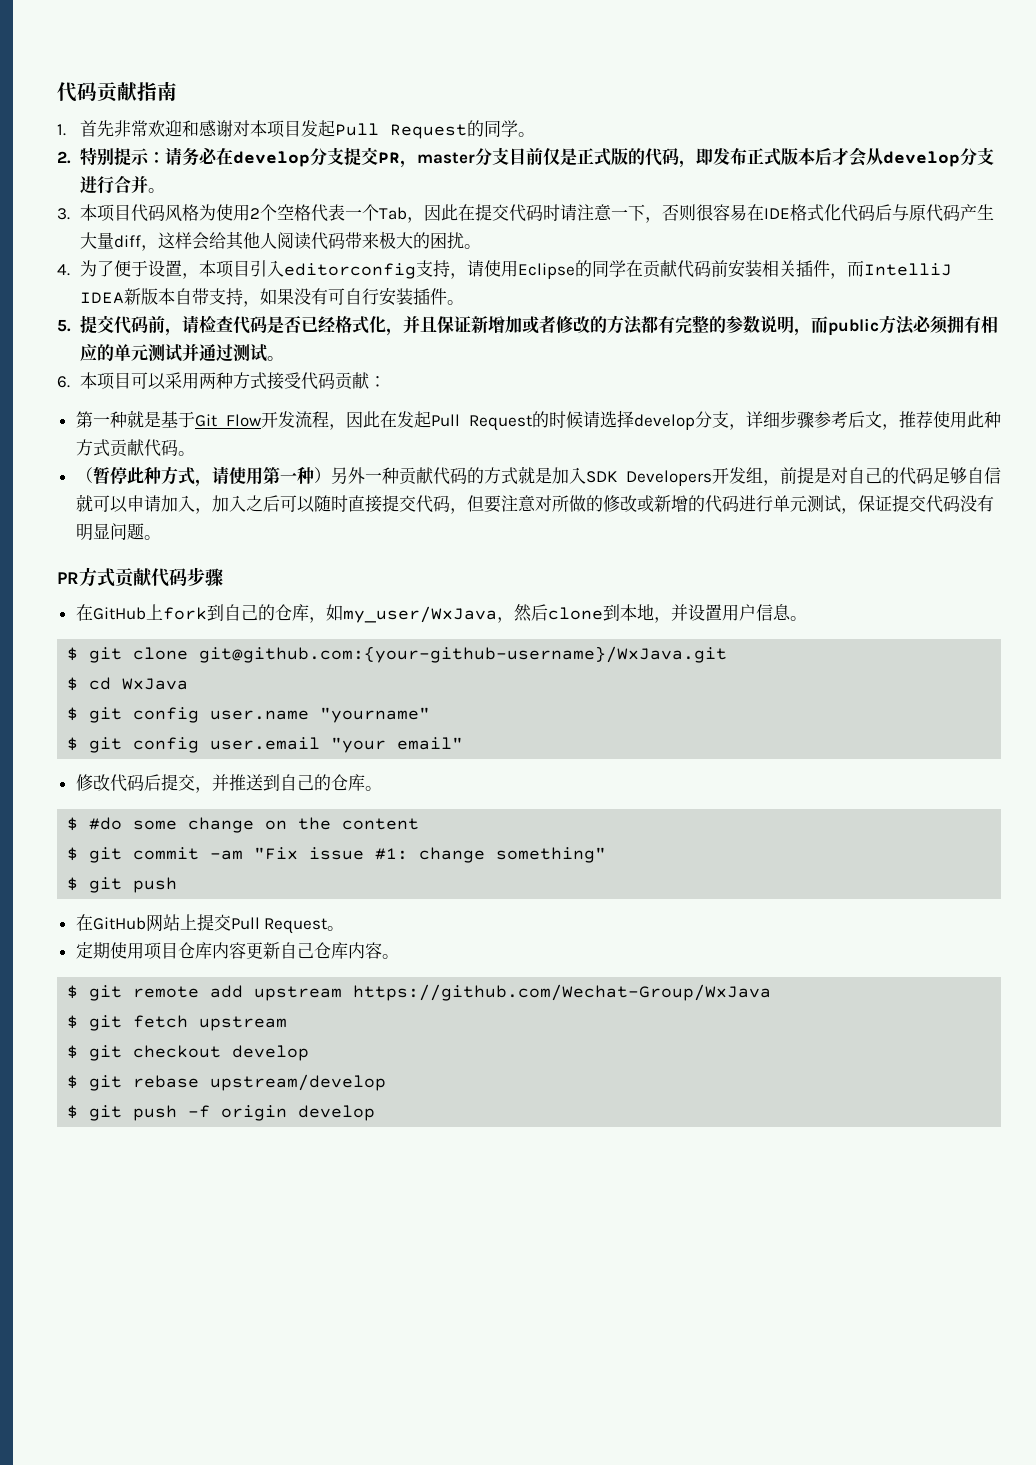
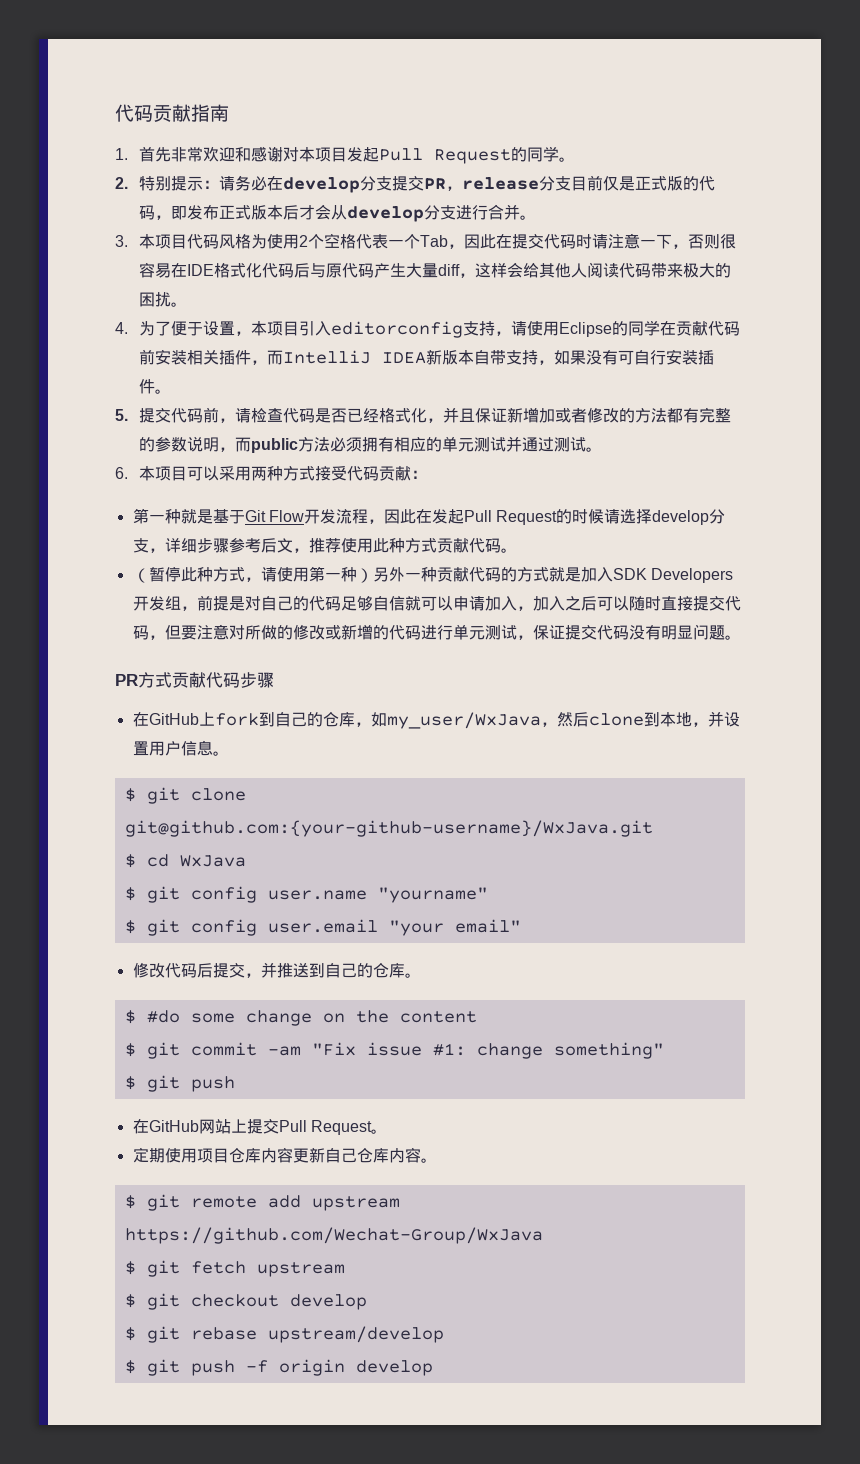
- 2.特别提示：请务必在develop分支提交PR，master分支目前仅是正式版的代码，即发布正式版本后才会从develop分支进行合并。
+ 2.特别提示：请务必在develop分支提交PR，release分支目前仅是正式版的代码，即发布正式版本后才会从develop分支进行合并。

